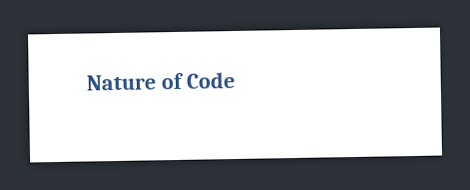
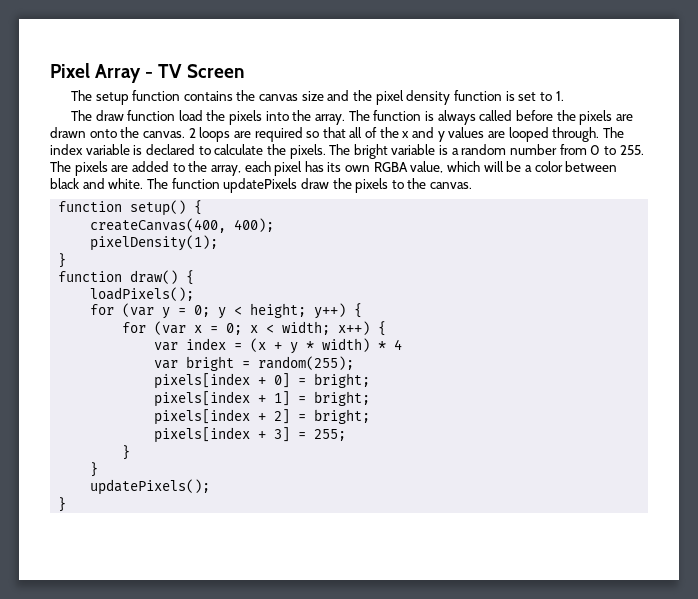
- Nature of Code
+ Pixel Array - TV Screen
+ The setup function contains the canvas size and the pixel density function is set to 1.
+ The draw function load the pixels into the array. The function is always called before the pixels are drawn onto the canvas. 2 loops are required so that all of the x and y values are looped through. The index variable is declared to calculate the pixels. The bright variable is a random number from 0 to 255. The pixels are added to the array, each pixel has its own RGBA value, which will be a color between black and white. The function updatePixels draw the pixels to the canvas.
+ function setup() {
+ createCanvas(400, 400);
+ pixelDensity(1);
+ }
+ function draw() {
+ loadPixels();
+ for (var y = 0; y < height; y++) {
+ for (var x = 0; x < width; x++) {
+ var index = (x + y * width) * 4
+ var bright = random(255);
+ pixels[index + 0] = bright;
+ pixels[index + 1] = bright;
+ pixels[index + 2] = bright;
+ pixels[index + 3] = 255;
+ }
+ }
+ updatePixels();
+ }

